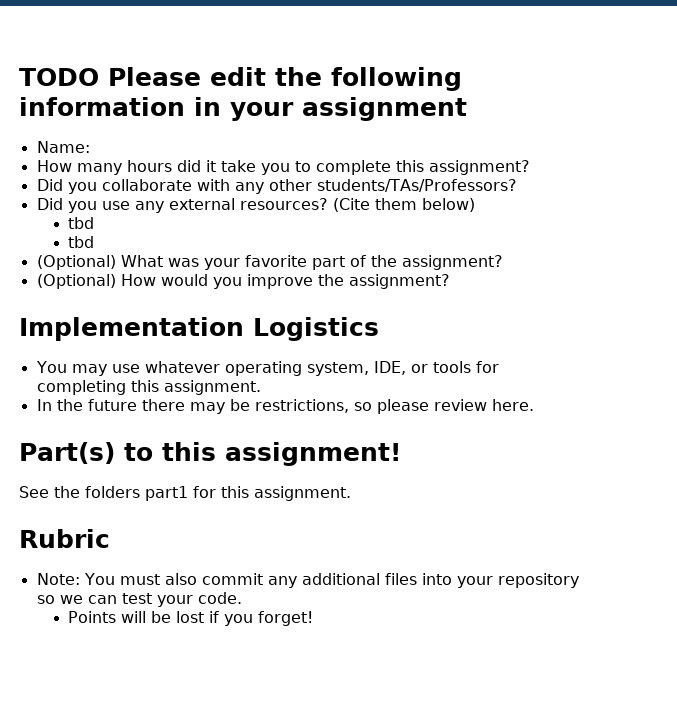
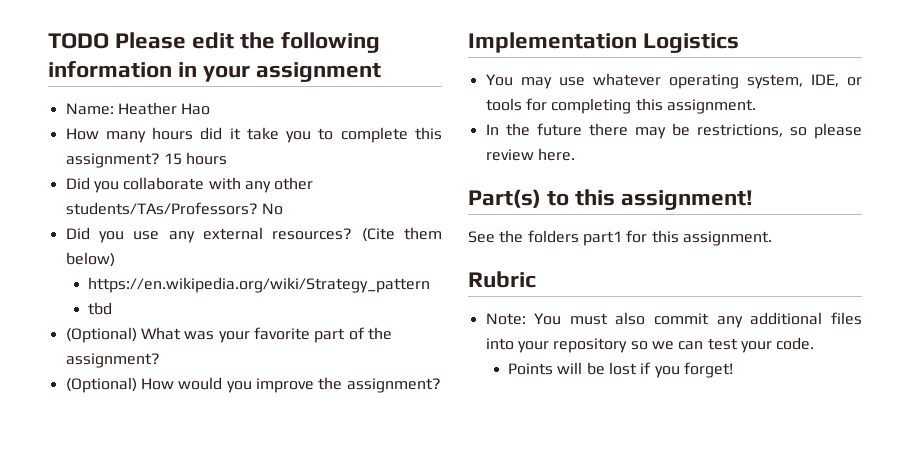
- Name:
+ Name: Heather Hao
+ 15 hours
+ No
  (Cite them below)
- tbd
+ https://en.wikipedia.org/wiki/Strategy_pattern

